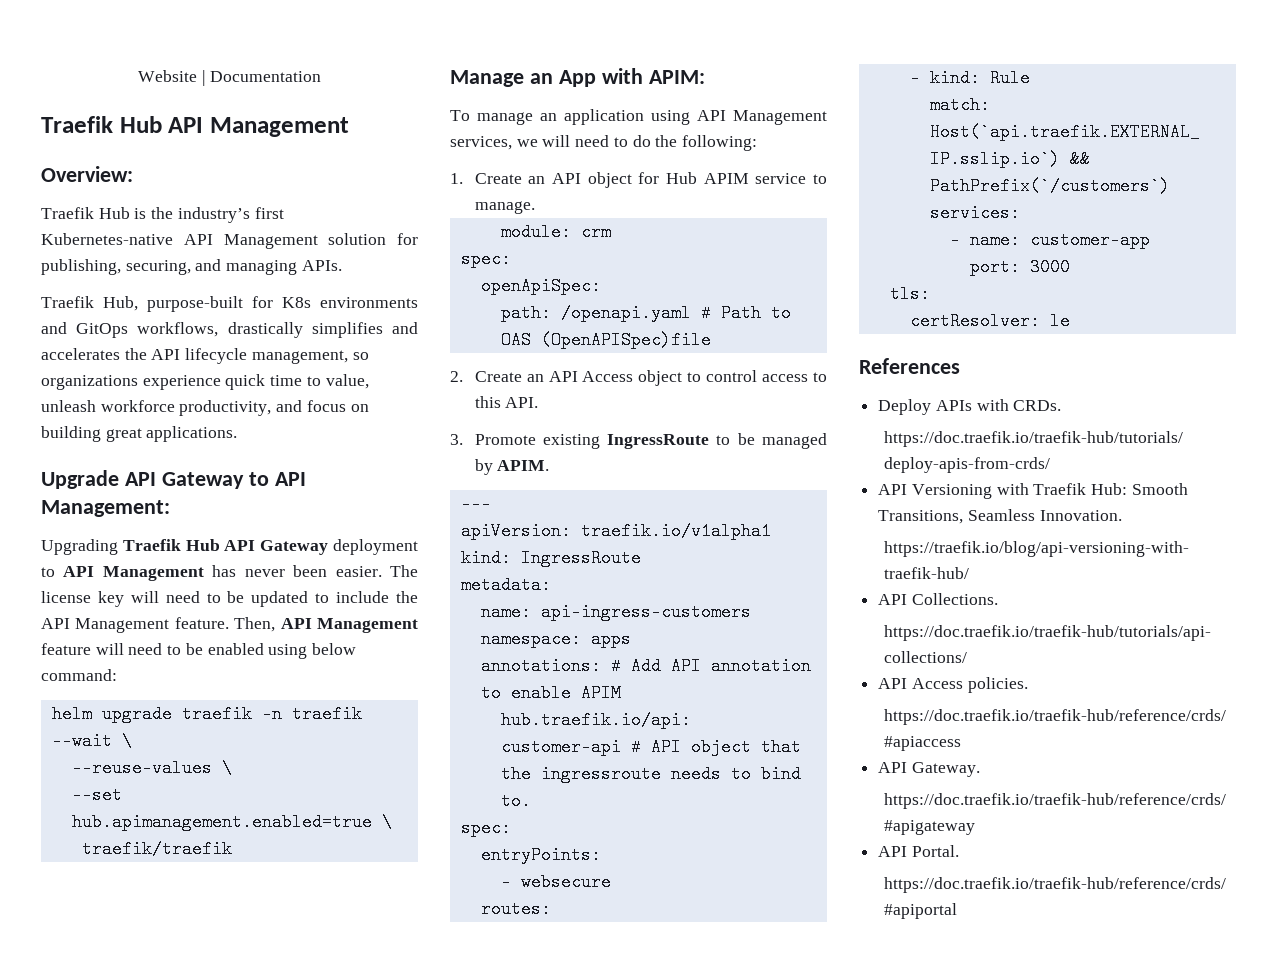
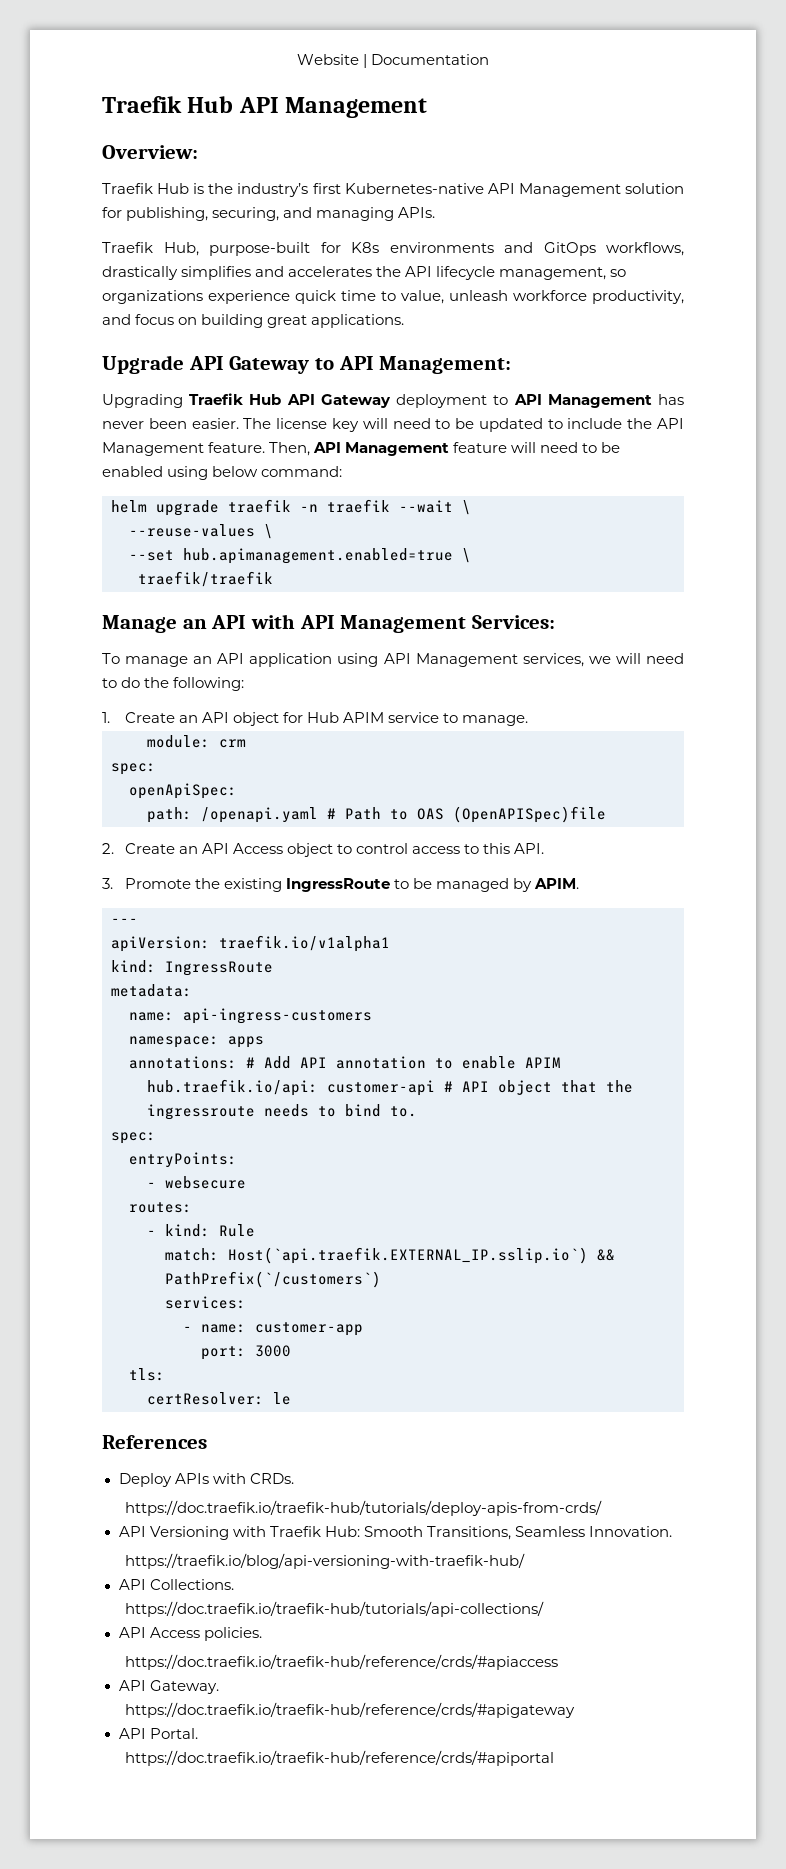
- Manage an App with APIM:
+ Manage an API with API Management Services:
- To manage an application using API Management services, we will need to do the following:
+ To manage an API application using API Management services, we will need to do the following:
- 3. Promote existing IngressRoute to be managed by APIM.
+ 3. Promote the existing IngressRoute to be managed by APIM.

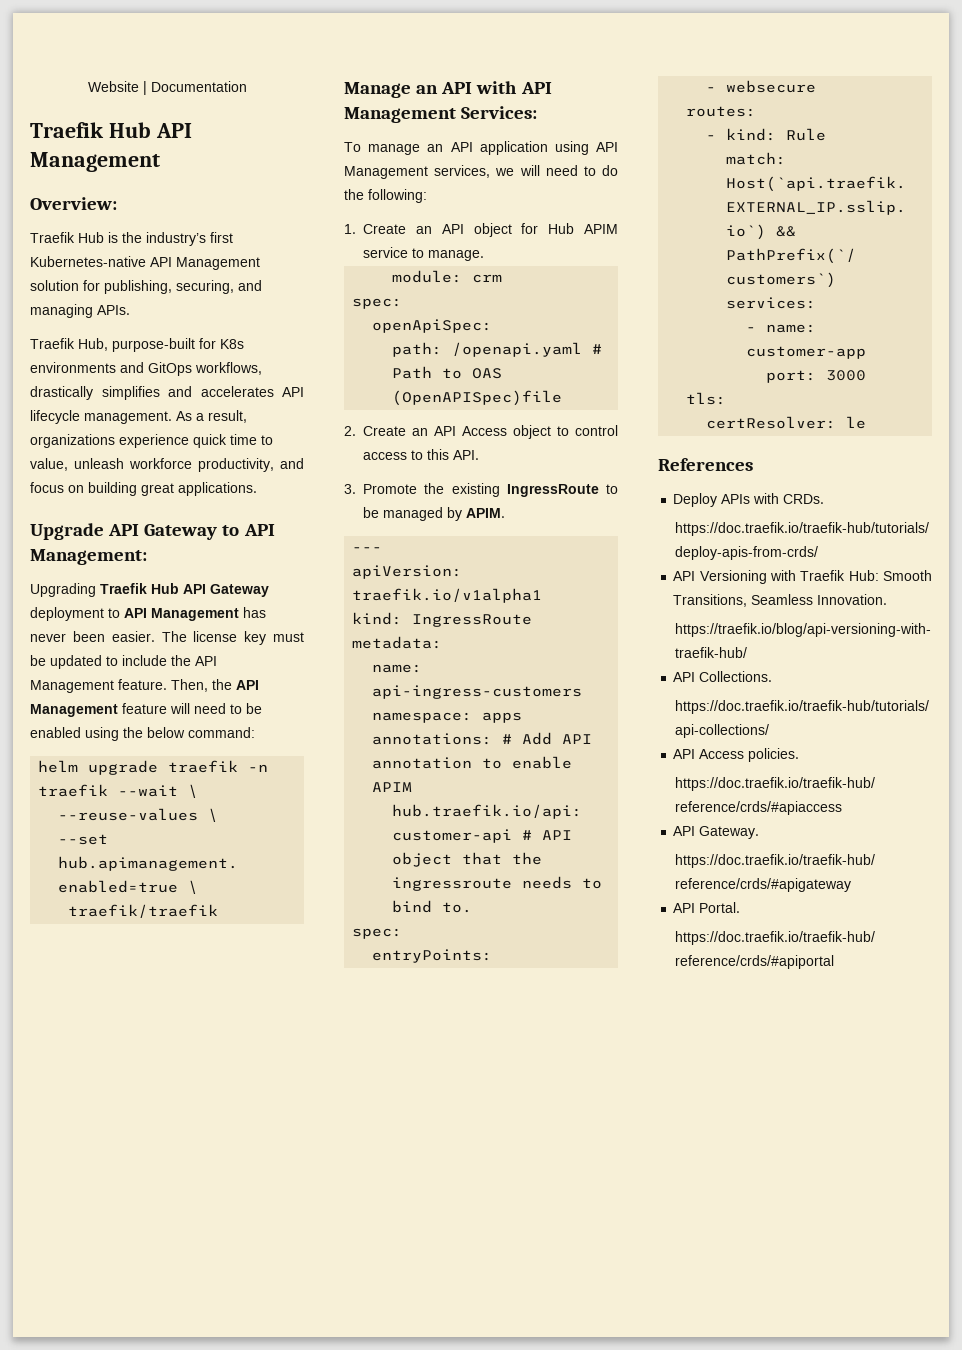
- Traefik Hub, purpose-built for K8s environments and GitOps workflows, drastically simplifies and accelerates the API lifecycle management, so organizations experience quick time to value, unleash workforce productivity, and focus on building great applications.
+ Traefik Hub, purpose-built for K8s environments and GitOps workflows, drastically simplifies and accelerates API lifecycle management. As a result, organizations experience quick time to value, unleash workforce productivity, and focus on building great applications.
- The license key will need to be updated to include the API Management feature.
+ The license key must be updated to include the API Management feature.
- Then, API Management feature will need to be enabled using below command:
+ Then, the API Management feature will need to be enabled using the below command:

